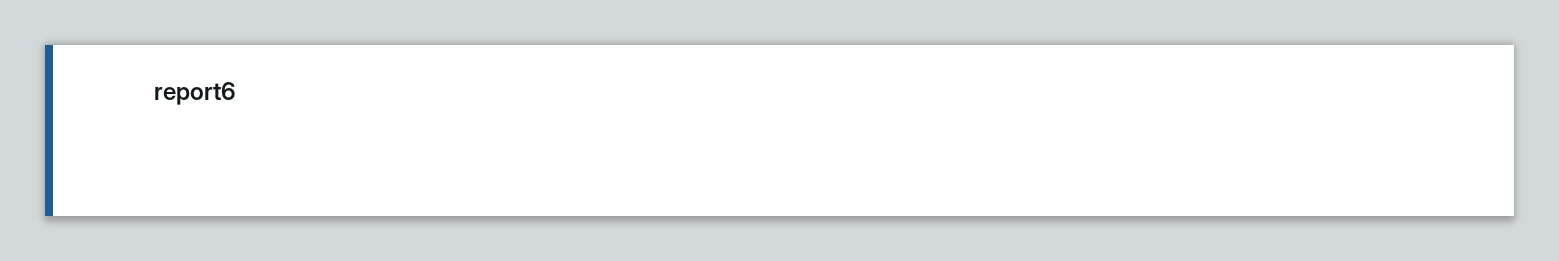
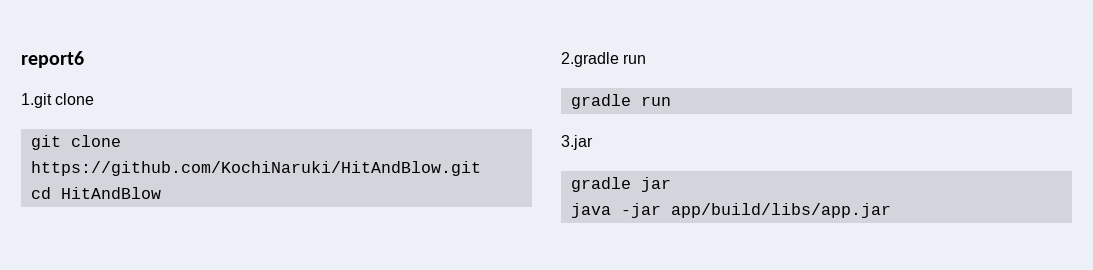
+ 1.git clone
+ git clone https://github.com/KochiNaruki/HitAndBlow.git
+ cd HitAndBlow
+ 2.gradle run
+ gradle run
+ 3.jar
+ gradle jar
+ java -jar app/build/libs/app.jar

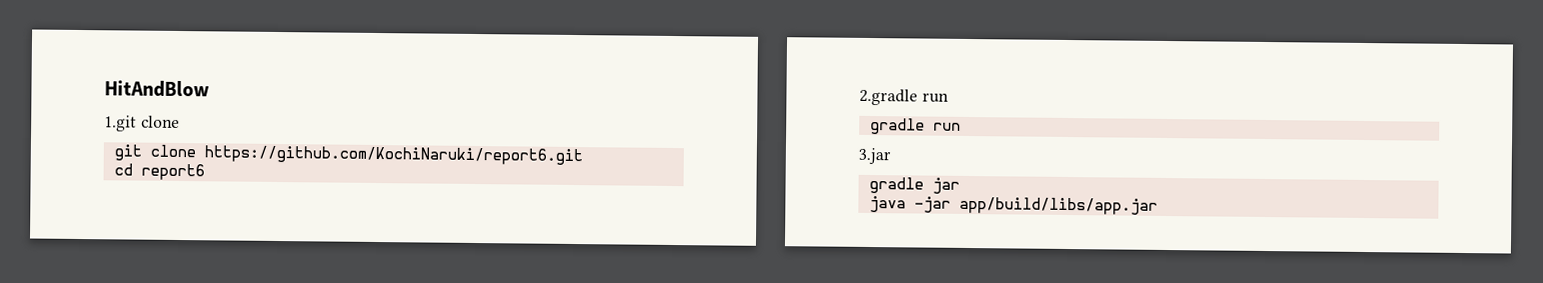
- report6
+ HitAndBlow
- git clone https://github.com/KochiNaruki/HitAndBlow.git
+ git clone https://github.com/KochiNaruki/report6.git
- cd HitAndBlow
+ cd report6

